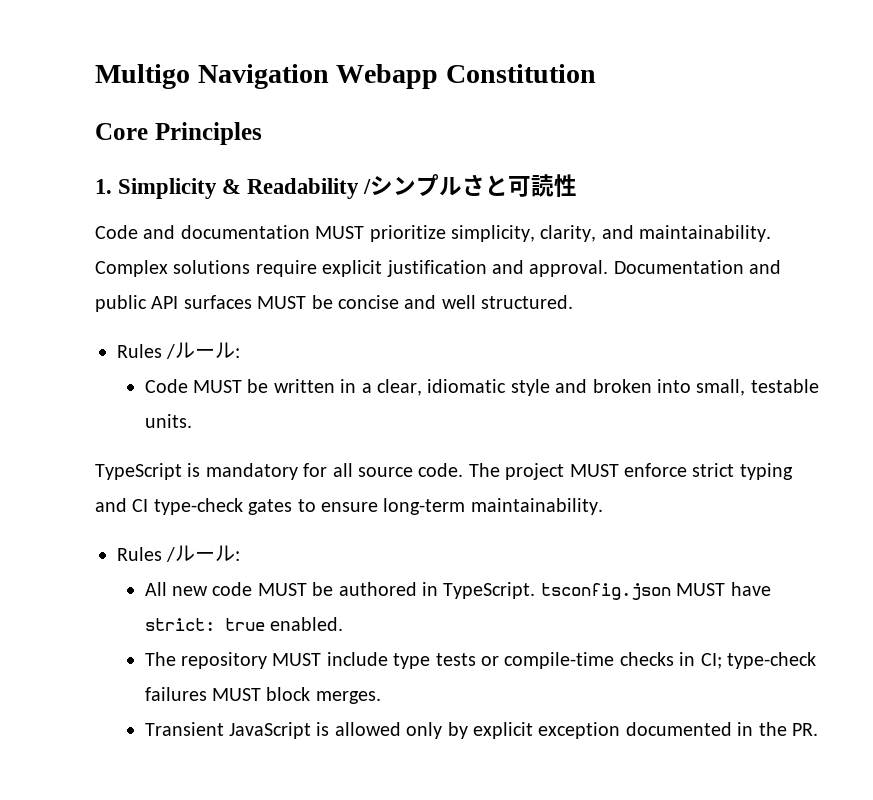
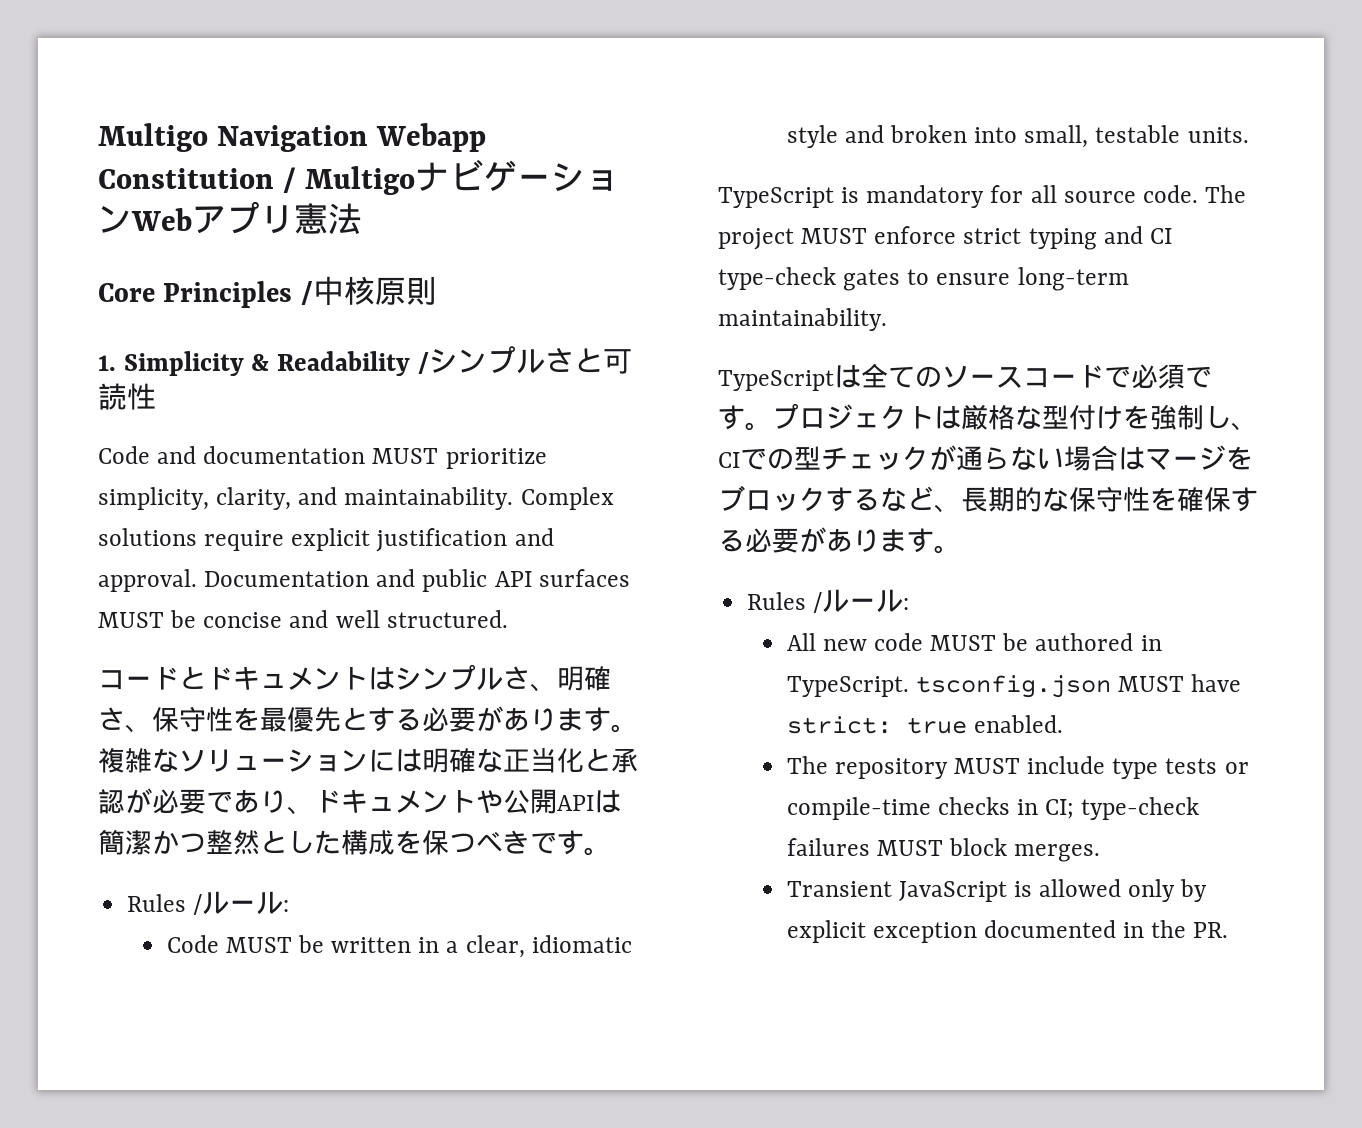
- Multigo Navigation Webapp Constitution
+ Multigo Navigation Webapp Constitution / MultigoナビゲーションWebアプリ憲法
- Core Principles
+ Core Principles /中核原則
+ コードとドキュメントはシンプルさ、明確さ、保守性を最優先とする必要があります。複雑なソリューションには明確な正当化と承認が必要であり、ドキュメントや公開APIは簡潔かつ整然とした構成を保つべきです。
+ TypeScriptは全てのソースコードで必須です。プロジェクトは厳格な型付けを強制し、CIでの型チェックが通らない場合はマージをブロックするなど、長期的な保守性を確保する必要があります。

